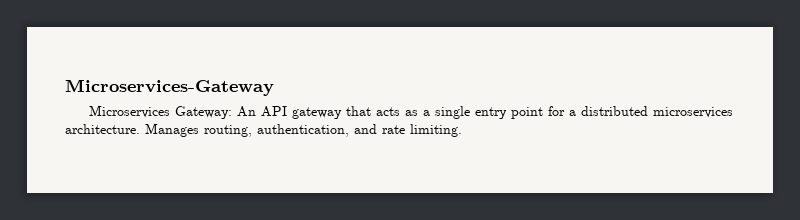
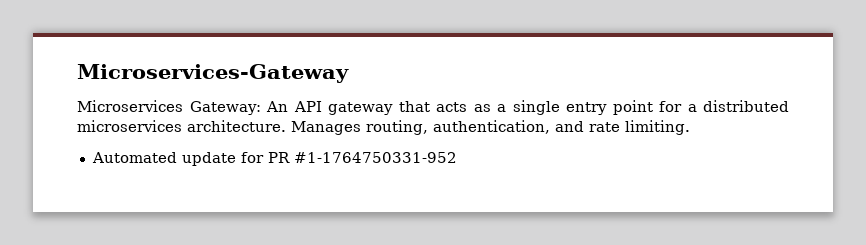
+ Automated update for PR #1-1764750331-952

